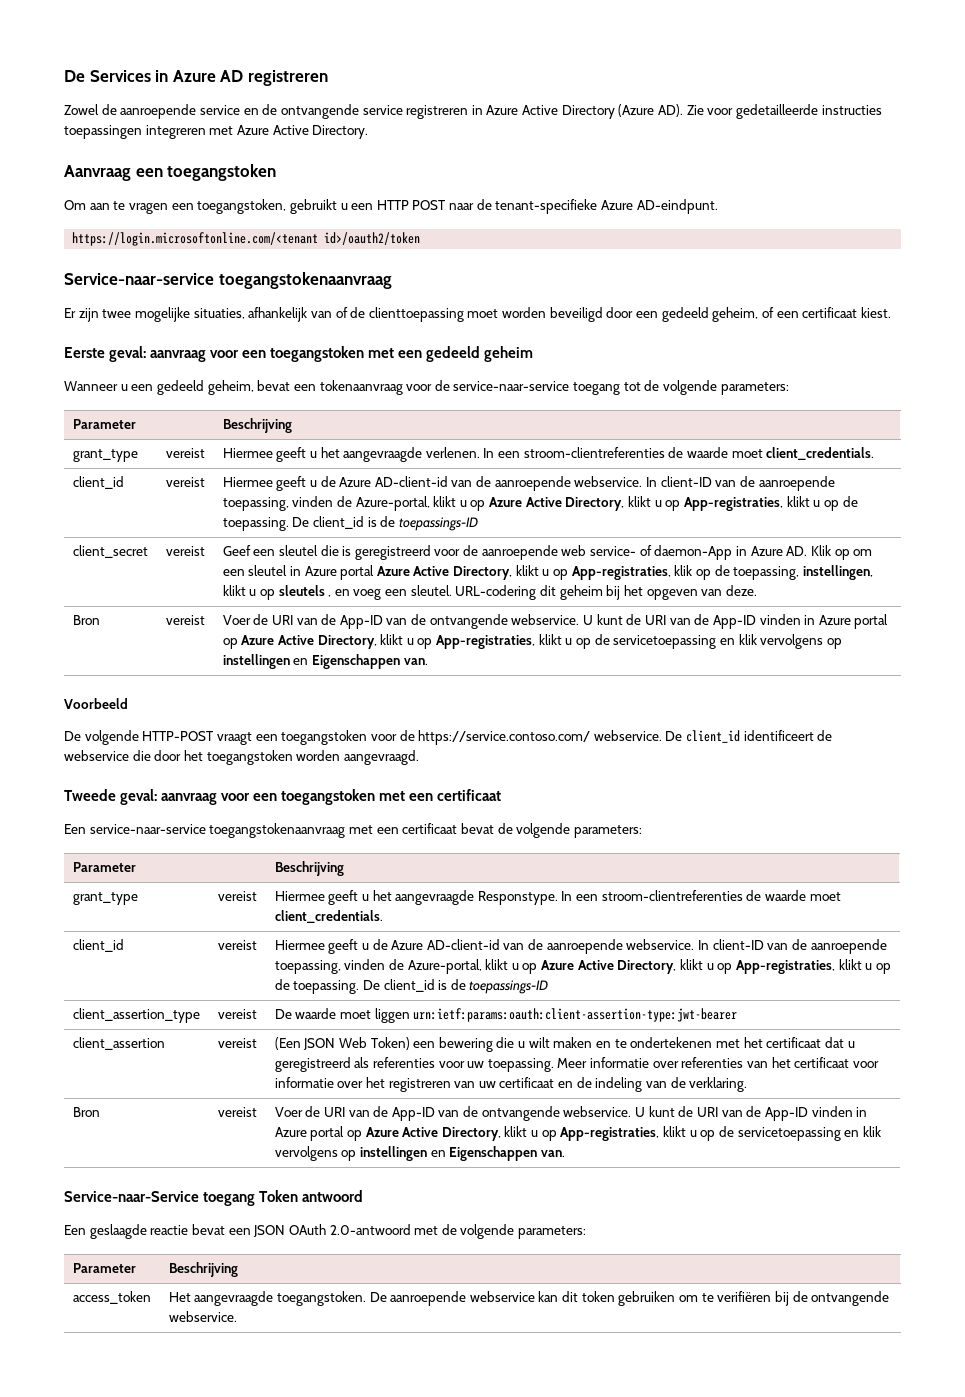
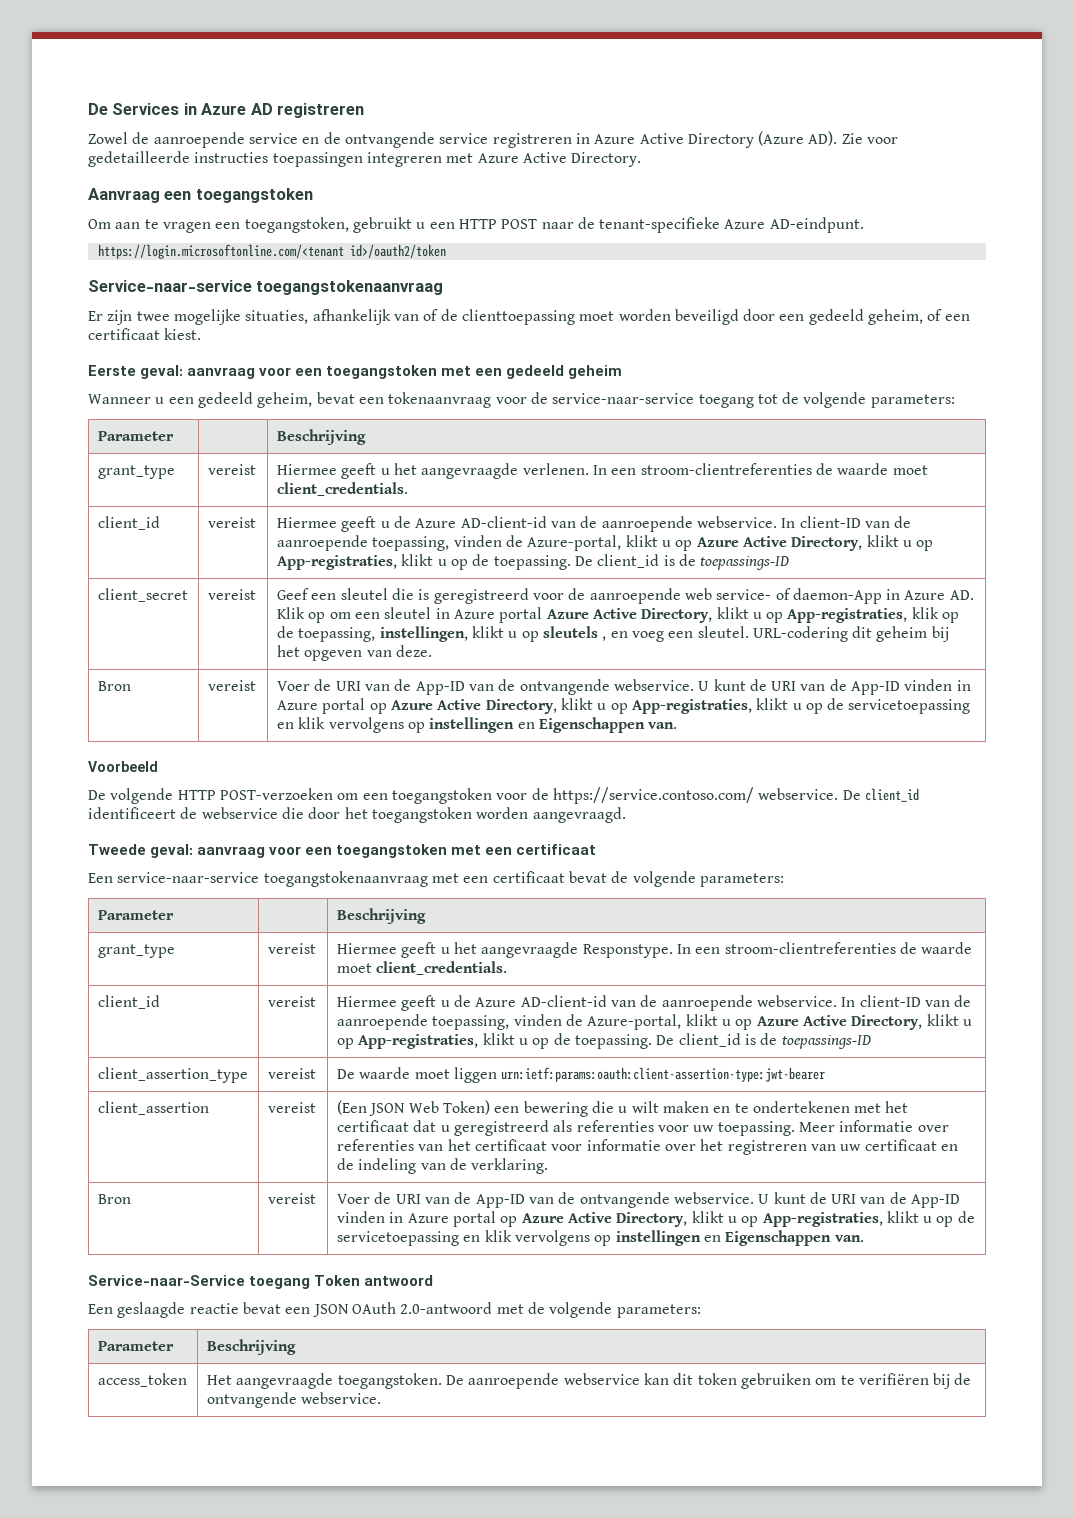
- De volgende HTTP-POST vraagt een toegangstoken voor de https://service.contoso.com/ webservice.
+ De volgende HTTP POST-verzoeken om een toegangstoken voor de https://service.contoso.com/ webservice.

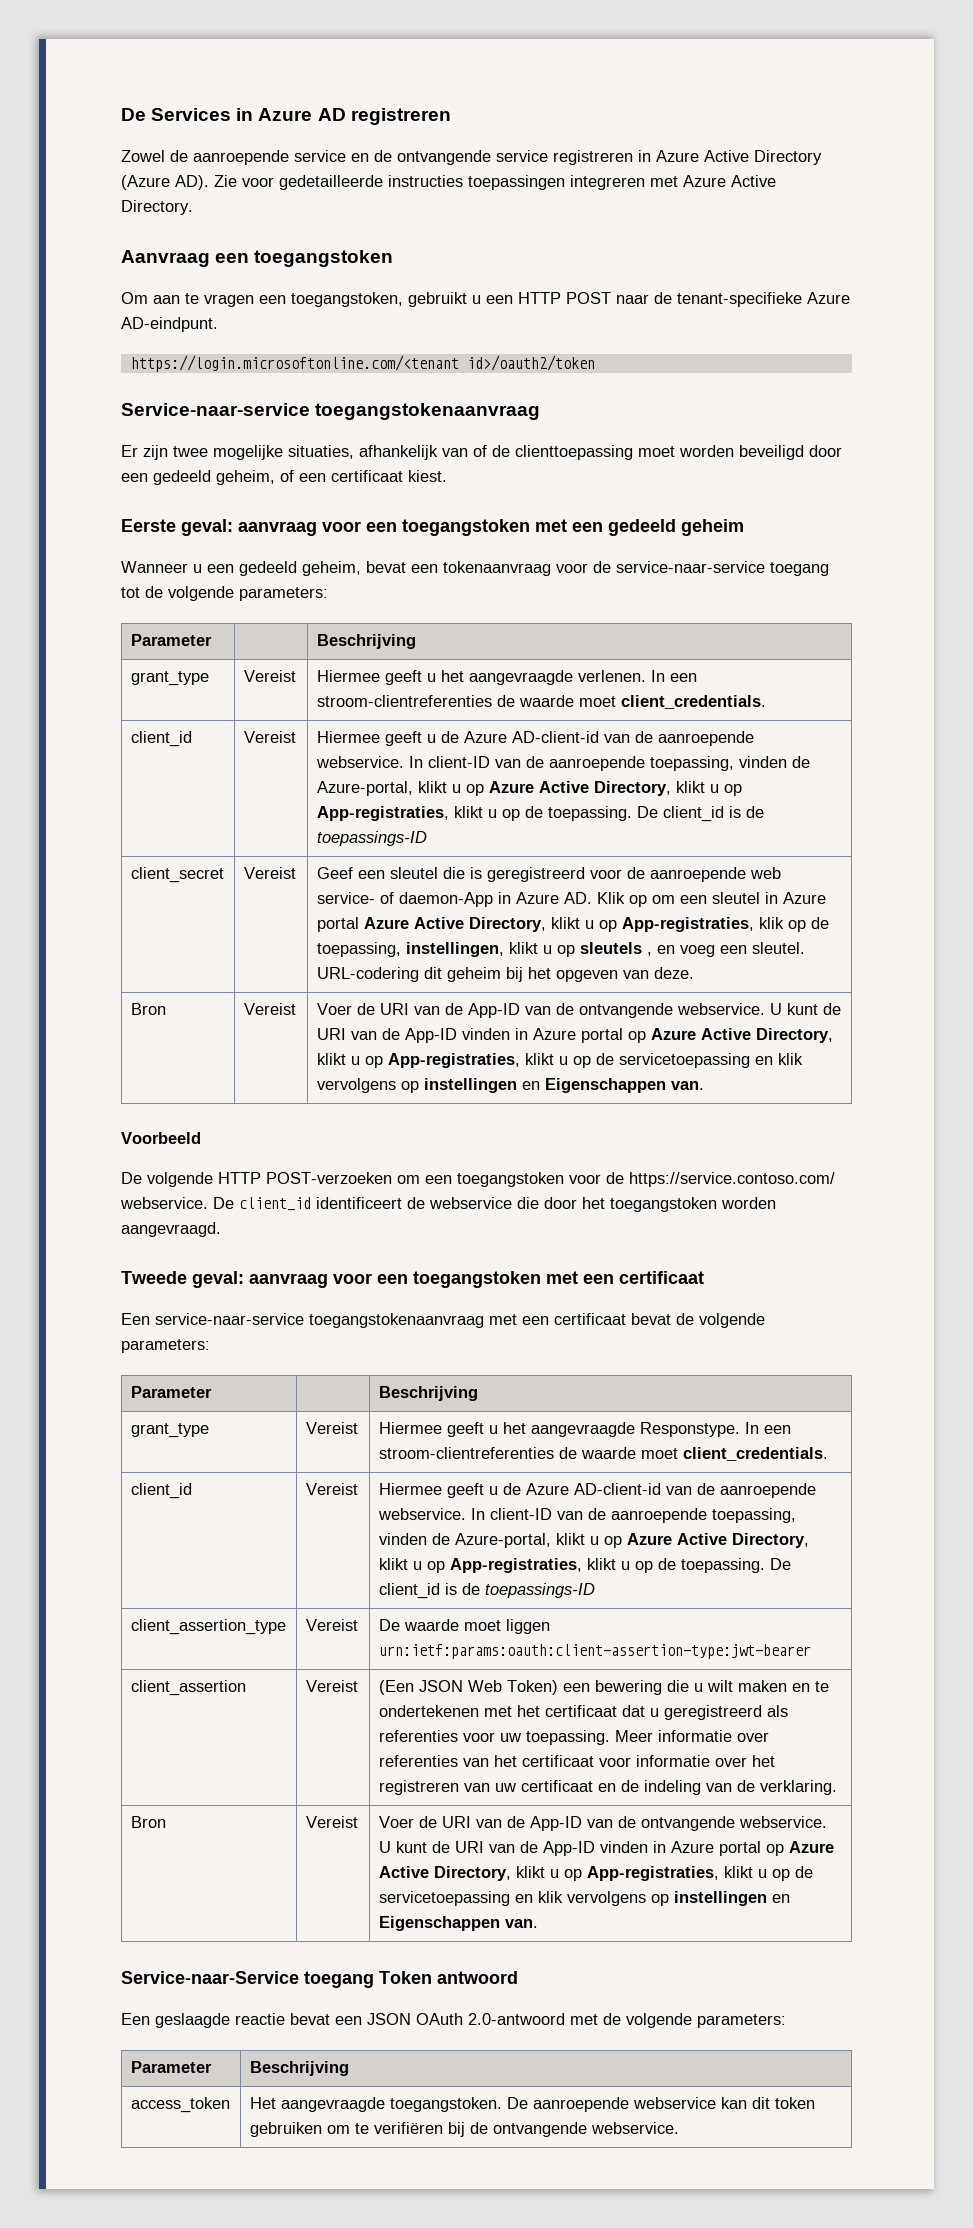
- grant_type | vereist | Hiermee geeft u het aangevraagde verlenen. In een stroom-clientreferenties de waarde moet client_credentials.
- client_id | vereist
+ grant_type | Vereist | Hiermee geeft u het aangevraagde verlenen. In een stroom-clientreferenties de waarde moet client_credentials.
+ client_id | Vereist
- client_secret | vereist
+ client_secret | Vereist
  URL-codering dit geheim bij het opgeven van deze.
- Bron | vereist
+ Bron | Vereist
- grant_type | vereist | Hiermee geeft u het aangevraagde Responstype. In een stroom-clientreferenties de waarde moet client_credentials.
- client_id | vereist
+ grant_type | Vereist | Hiermee geeft u het aangevraagde Responstype. In een stroom-clientreferenties de waarde moet client_credentials.
+ client_id | Vereist
- client_assertion_type | vereist | De waarde moet liggen urn:ietf:params:oauth:client-assertion-type:jwt-bearer
+ client_assertion_type | Vereist | De waarde moet liggen urn:ietf:params:oauth:client-assertion-type:jwt-bearer
- client_assertion | vereist
+ client_assertion | Vereist
  Meer informatie over referenties van het certificaat voor informatie over het registreren van uw certificaat en de indeling van de verklaring.
- Bron | vereist
+ Bron | Vereist

